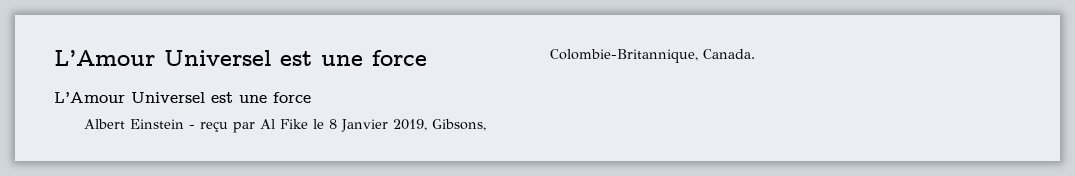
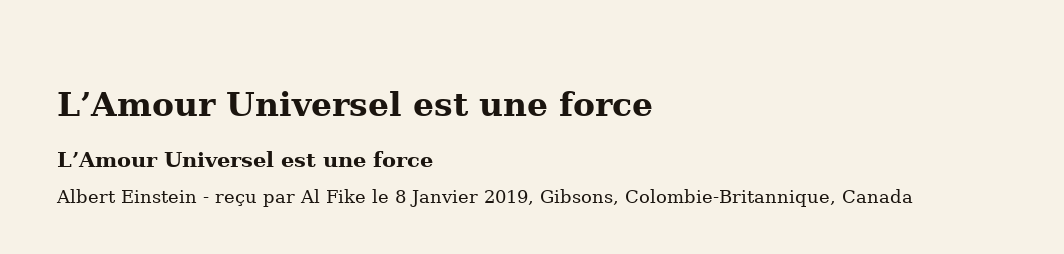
- Albert Einstein - reçu par Al Fike le 8 Janvier 2019, Gibsons, Colombie-Britannique, Canada.
+ Albert Einstein - reçu par Al Fike le 8 Janvier 2019, Gibsons, Colombie-Britannique, Canada

